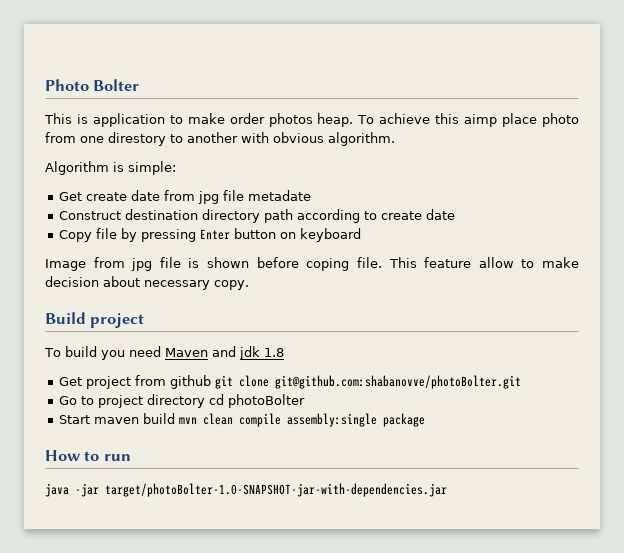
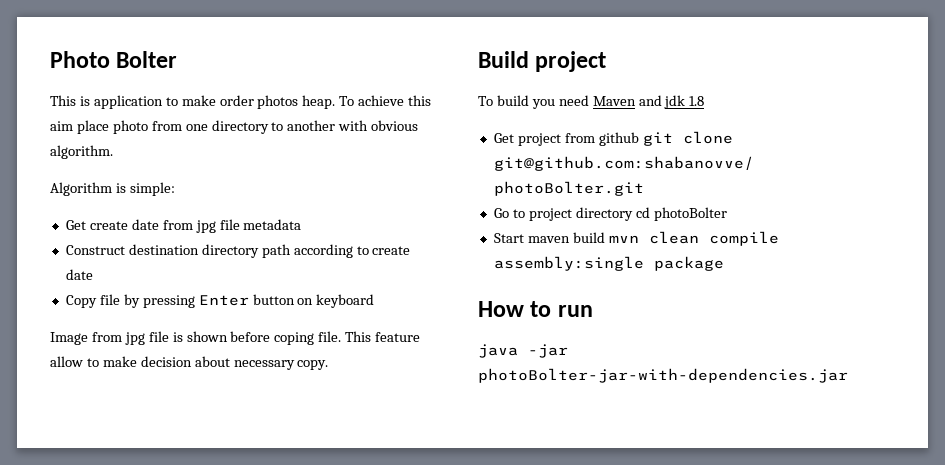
- To achieve this aimp place photo from one direstory to another with obvious algorithm.
+ To achieve this aim place photo from one directory to another with obvious algorithm.
- Get create date from jpg file metadate
+ Get create date from jpg file metadata
- java -jar target/photoBolter-1.0-SNAPSHOT-jar-with-dependencies.jar
+ java -jar photoBolter-jar-with-dependencies.jar

